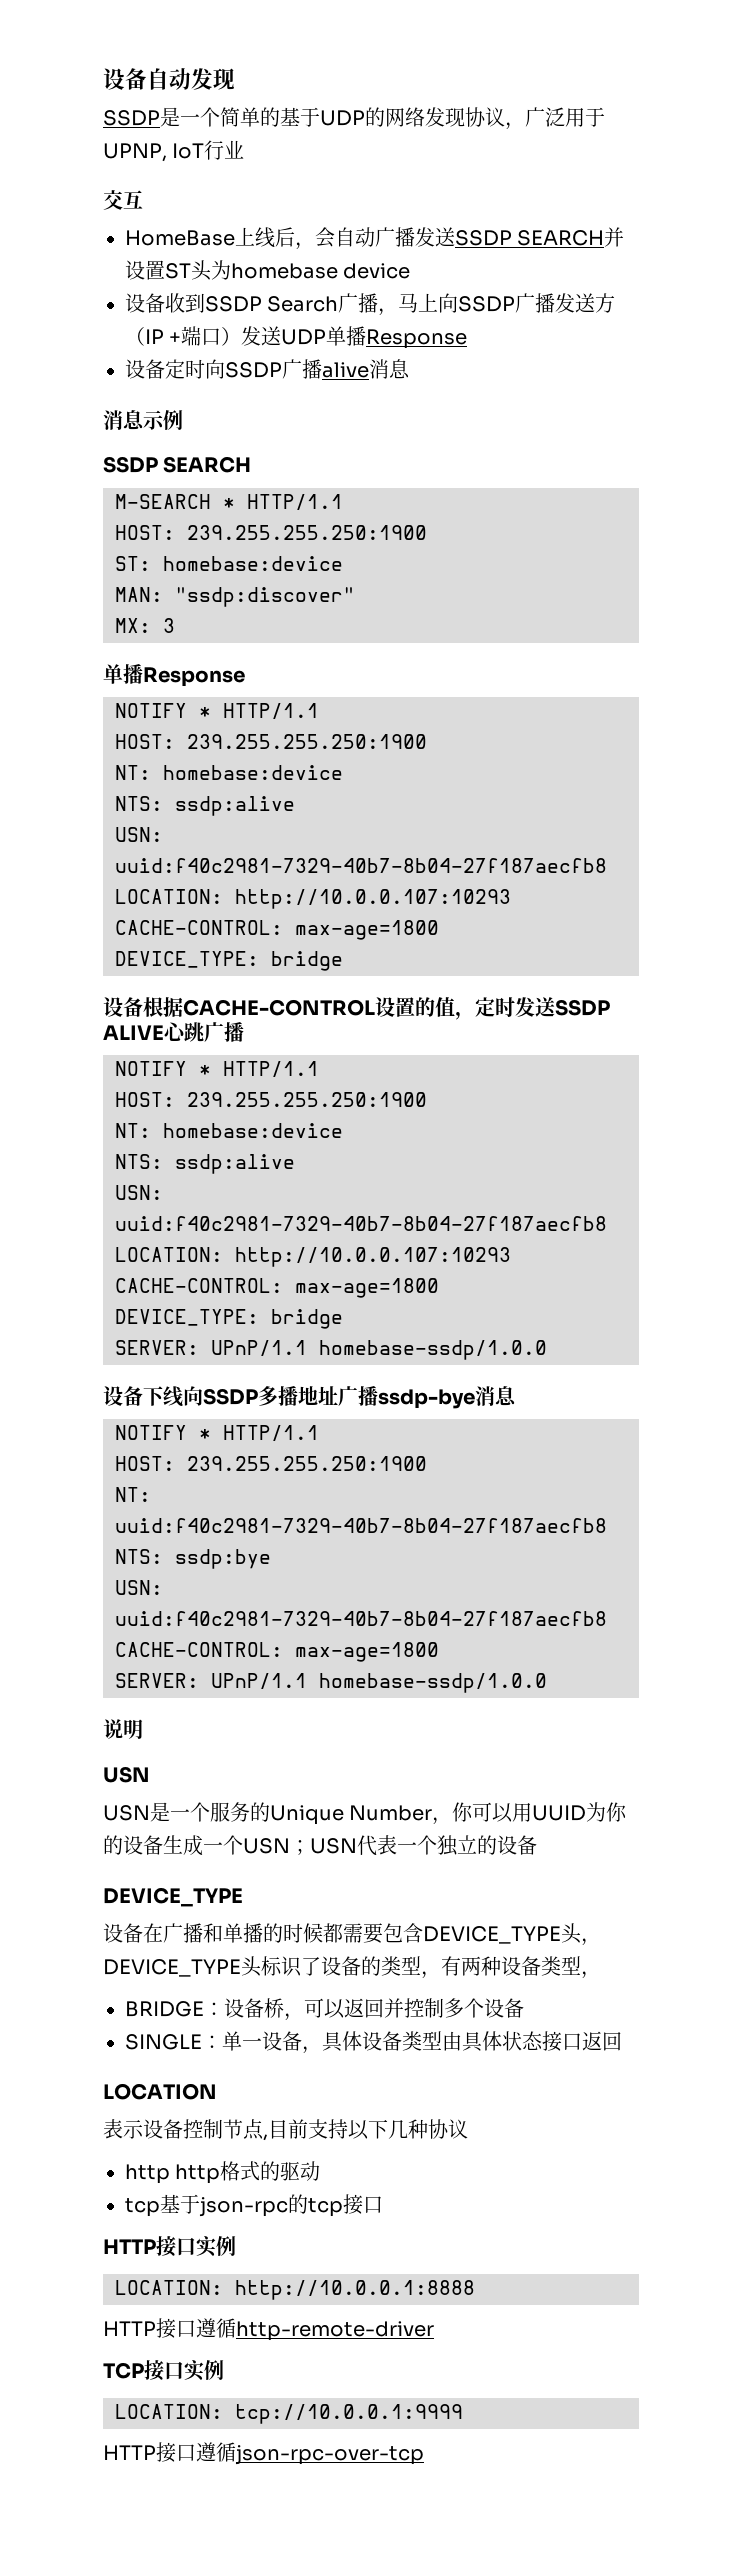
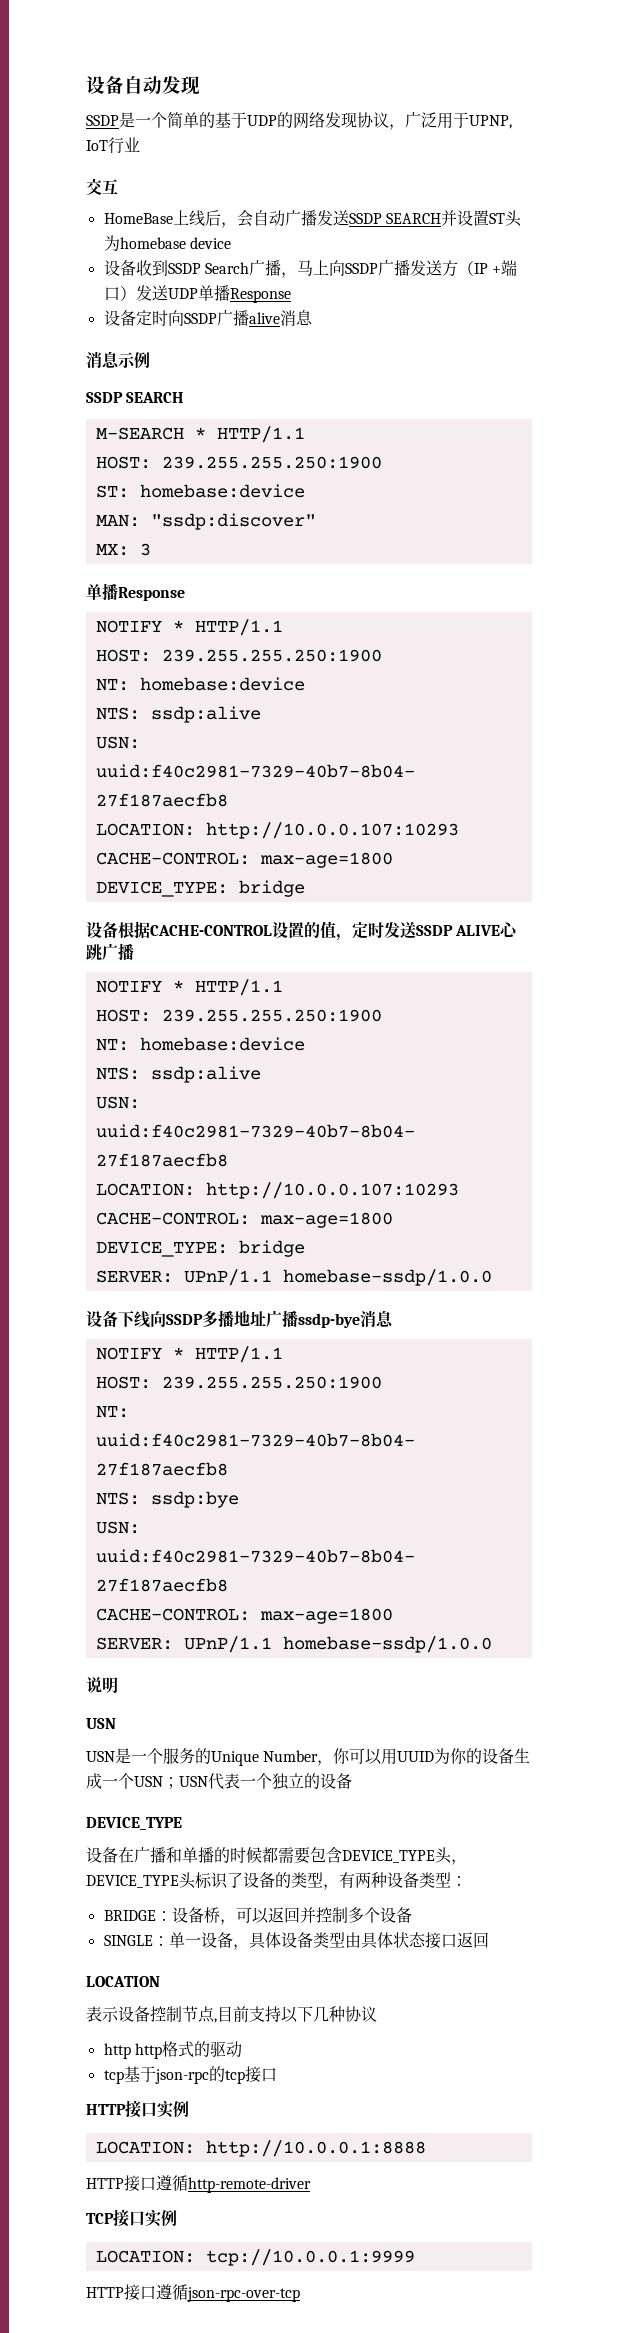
- 设备在广播和单播的时候都需要包含DEVICE_TYPE头，DEVICE_TYPE头标识了设备的类型，有两种设备类型，
+ 设备在广播和单播的时候都需要包含DEVICE_TYPE头，DEVICE_TYPE头标识了设备的类型，有两种设备类型：

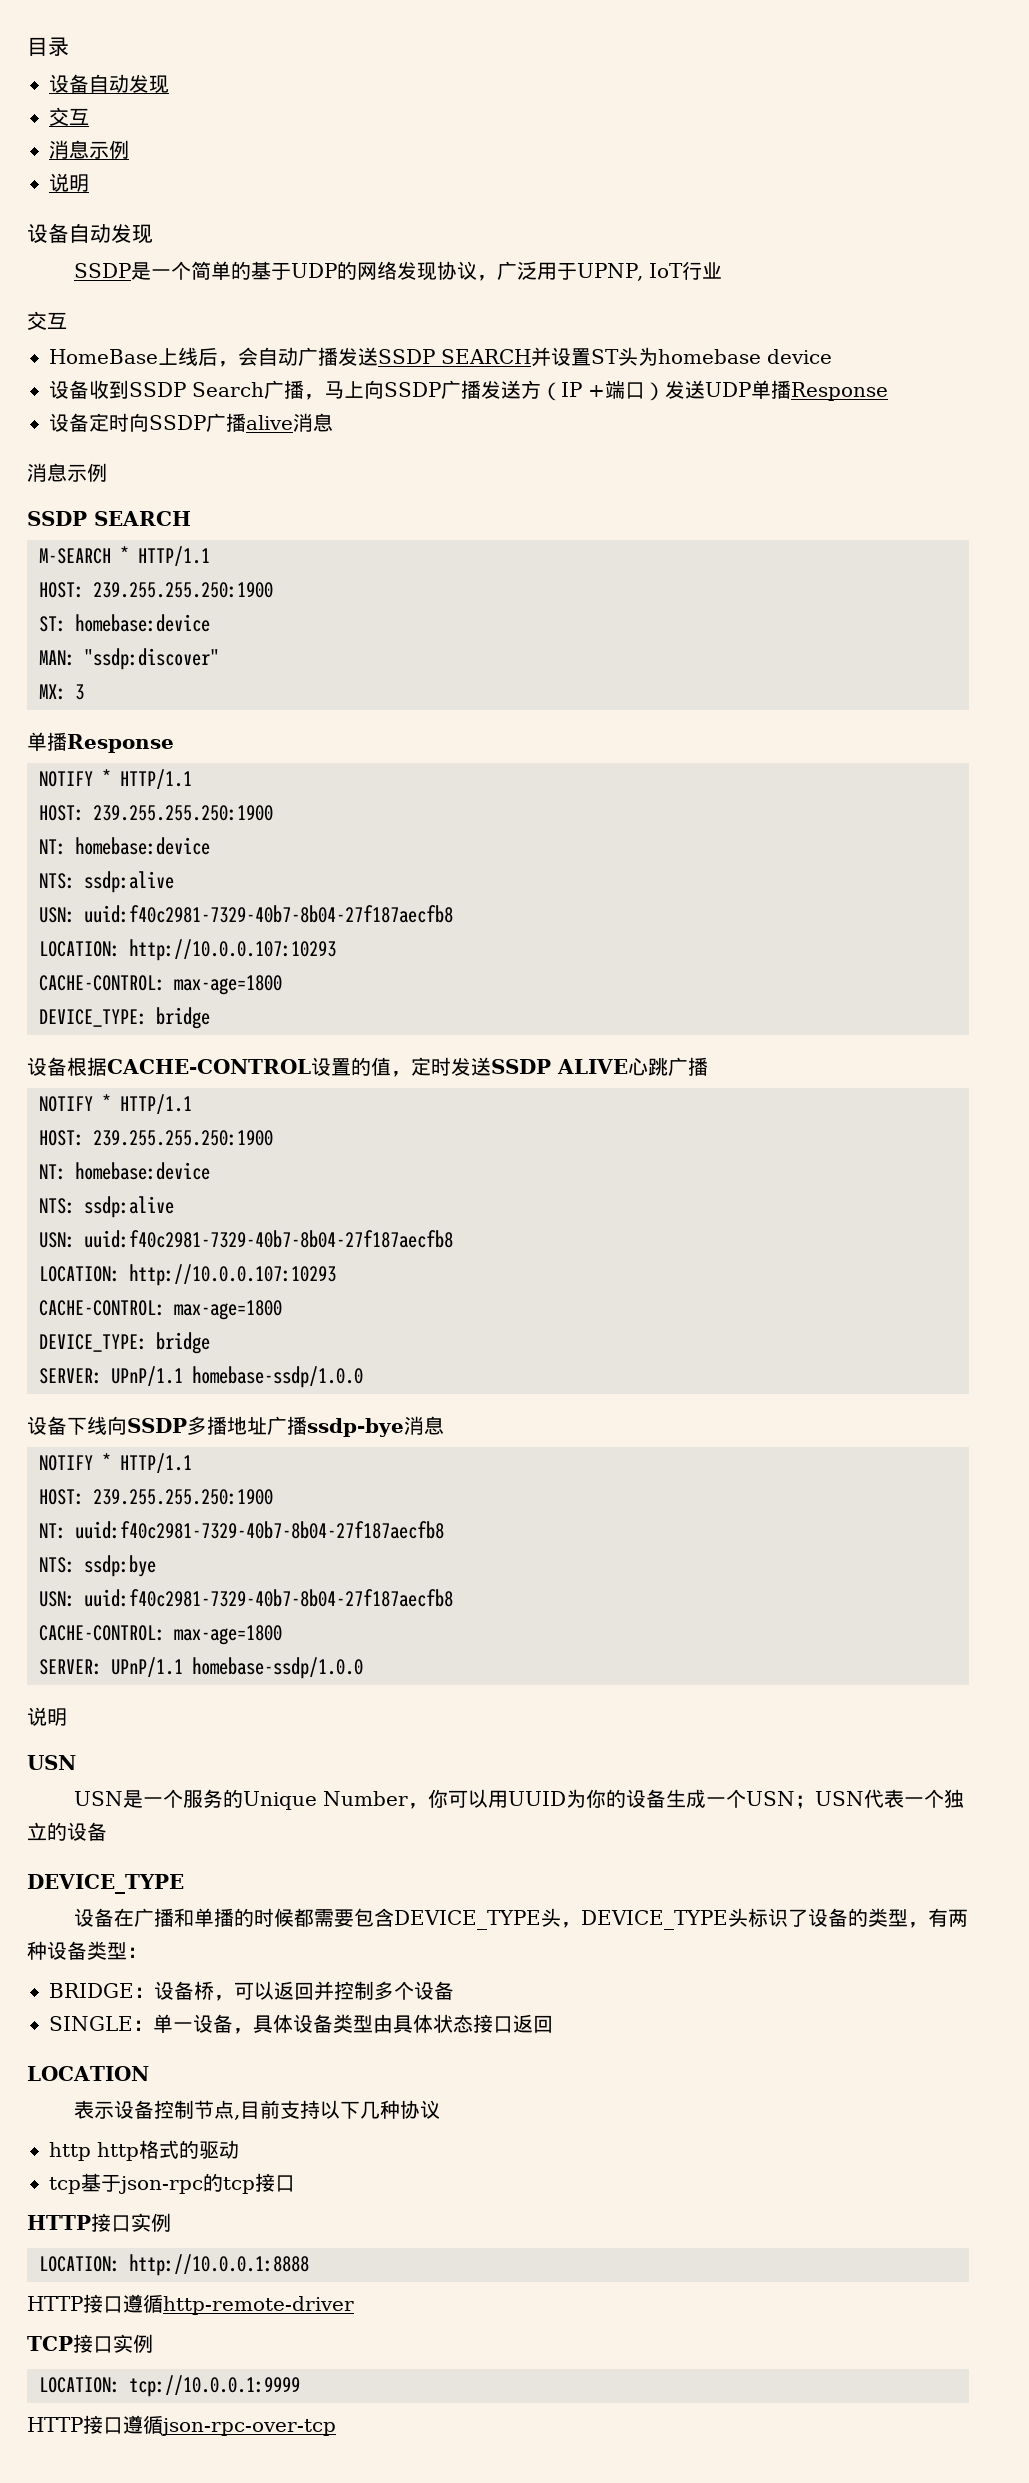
+ 目录
+ 设备自动发现
+ 交互
+ 消息示例
+ 说明

